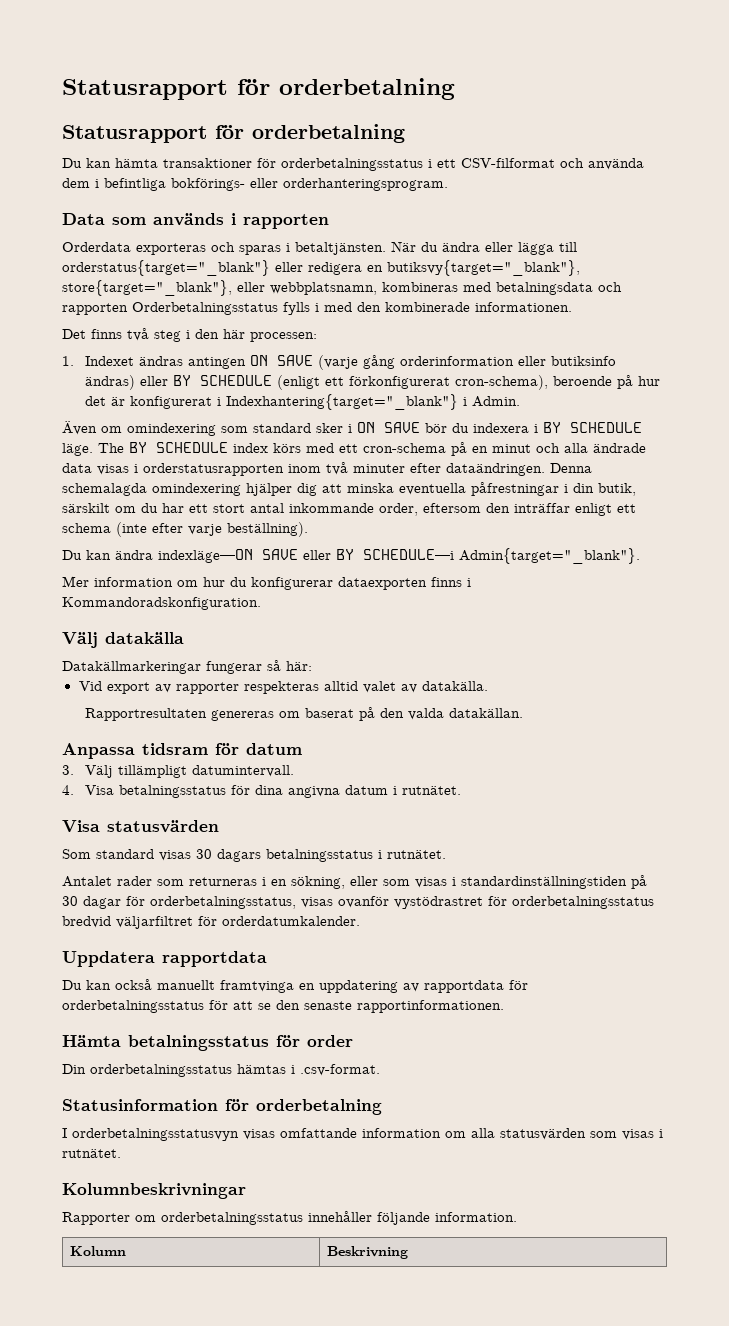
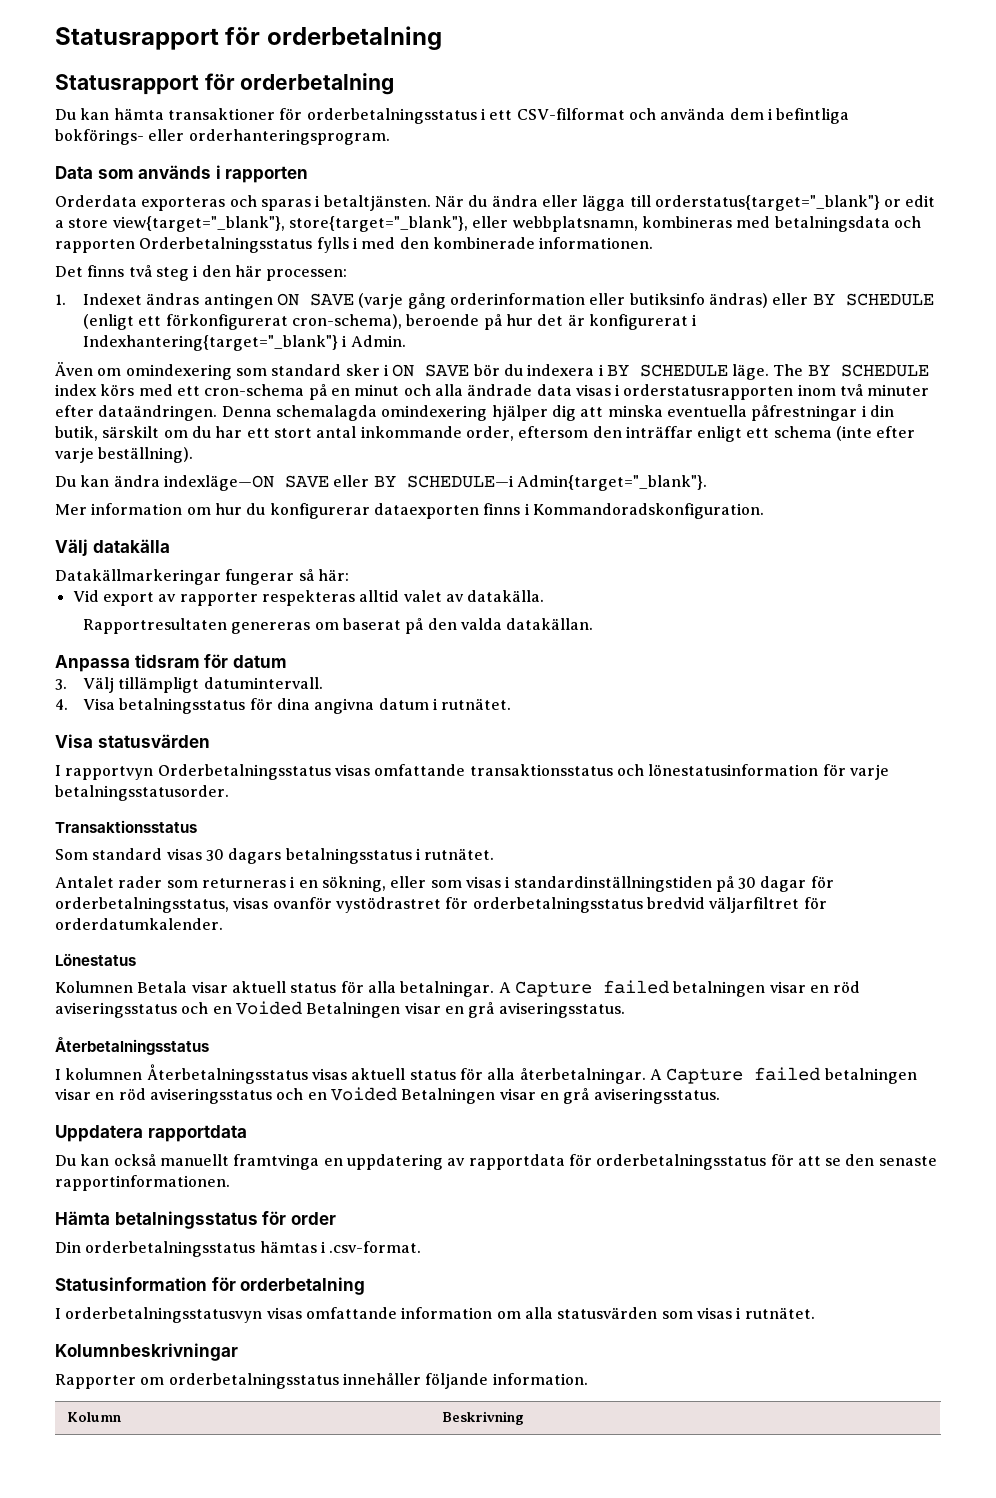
- När du ändra eller lägga till orderstatus{target="_blank"} eller redigera en butiksvy{target="_blank"}, store{target="_blank"}, eller webbplatsnamn, kombineras med betalningsdata och rapporten Orderbetalningsstatus fylls i med den kombinerade informationen.
+ När du ändra eller lägga till orderstatus{target="_blank"} or edit a store view{target="_blank"}, store{target="_blank"}, eller webbplatsnamn, kombineras med betalningsdata och rapporten Orderbetalningsstatus fylls i med den kombinerade informationen.
+ I rapportvyn Orderbetalningsstatus visas omfattande transaktionsstatus och lönestatusinformation för varje betalningsstatusorder.
+ Transaktionsstatus
+ Lönestatus
+ Kolumnen Betala visar aktuell status för alla betalningar. A Capture failed betalningen visar en röd aviseringsstatus och en Voided Betalningen visar en grå aviseringsstatus.
+ Återbetalningsstatus
+ I kolumnen Återbetalningsstatus visas aktuell status för alla återbetalningar. A Capture failed betalningen visar en röd aviseringsstatus och en Voided Betalningen visar en grå aviseringsstatus.

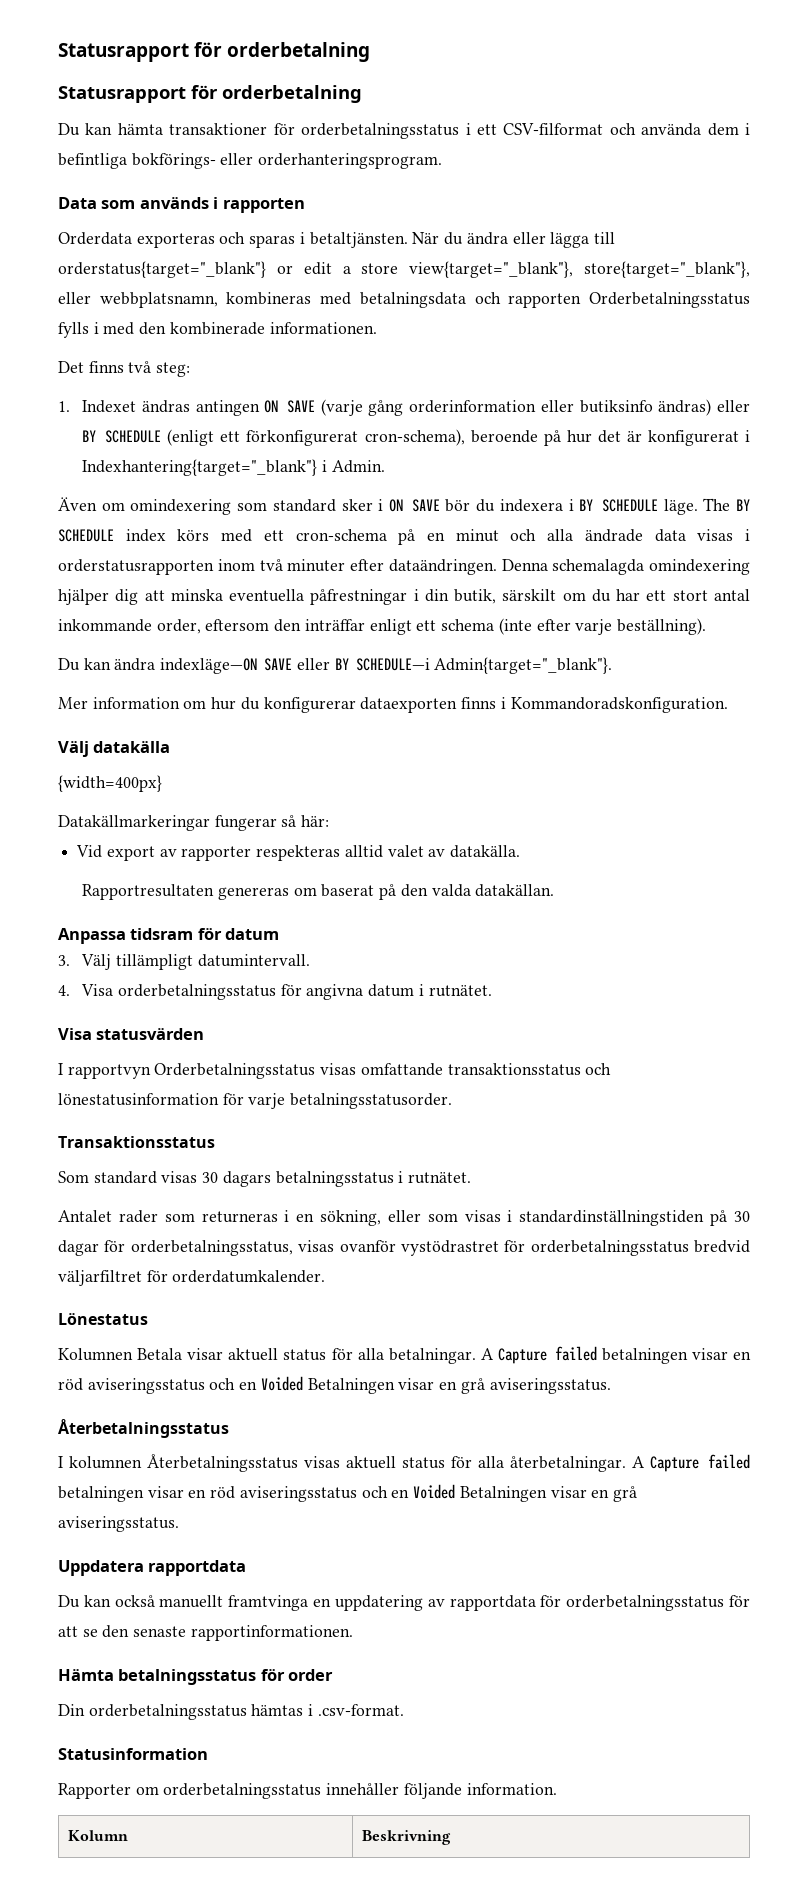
- Det finns två steg i den här processen:
+ Det finns två steg:
+ {width=400px}
- 4. Visa betalningsstatus för dina angivna datum i rutnätet.
+ 4. Visa orderbetalningsstatus för angivna datum i rutnätet.
- Statusinformation för orderbetalning
- I orderbetalningsstatusvyn visas omfattande information om alla statusvärden som visas i rutnätet.
- Kolumnbeskrivningar
+ Statusinformation

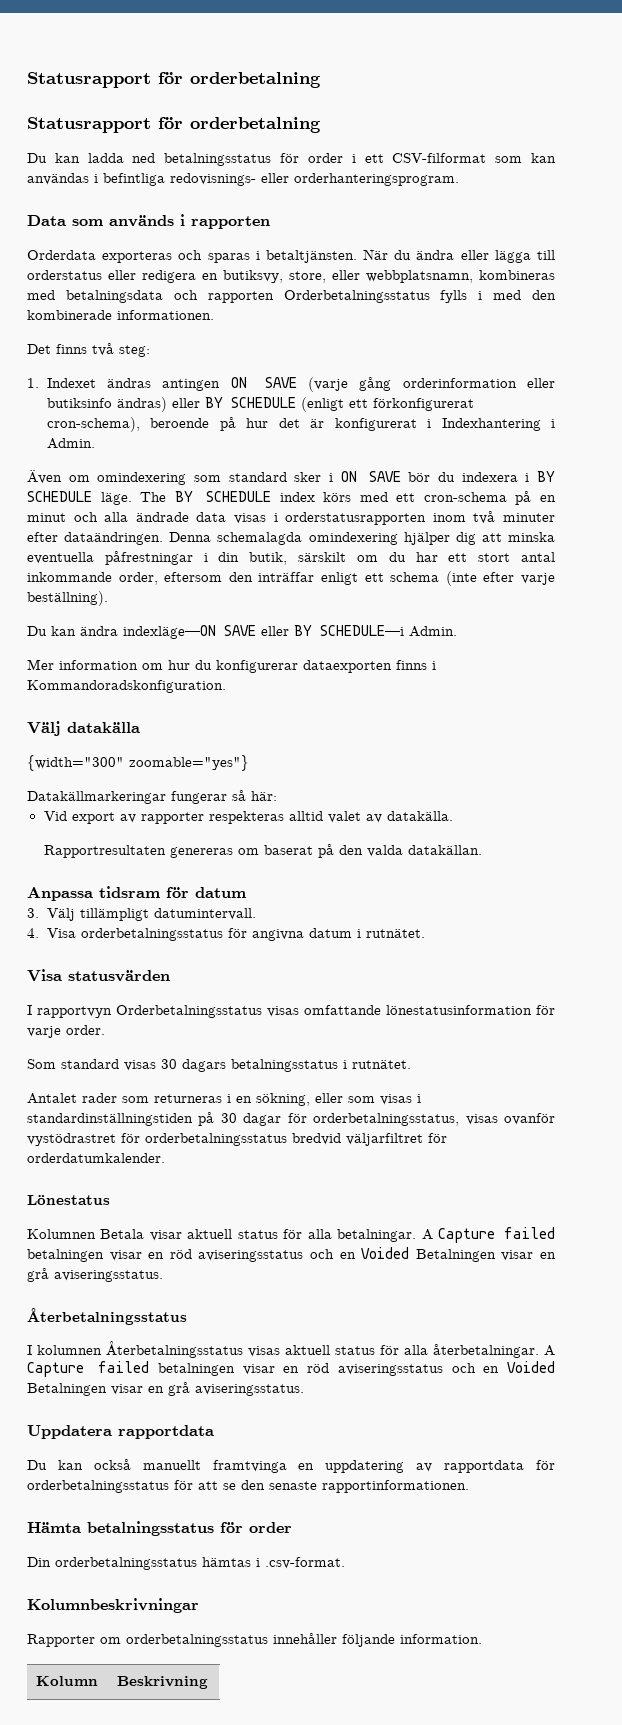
- Du kan hämta transaktioner för orderbetalningsstatus i ett CSV-filformat och använda dem i befintliga bokförings- eller orderhanteringsprogram.
+ Du kan ladda ned betalningsstatus för order i ett CSV-filformat som kan användas i befintliga redovisnings- eller orderhanteringsprogram.
- När du ändra eller lägga till orderstatus{target="_blank"} or edit a store view{target="_blank"}, store{target="_blank"}, eller webbplatsnamn, kombineras med betalningsdata och rapporten Orderbetalningsstatus fylls i med den kombinerade informationen.
+ När du ändra eller lägga till orderstatus eller redigera en butiksvy, store, eller webbplatsnamn, kombineras med betalningsdata och rapporten Orderbetalningsstatus fylls i med den kombinerade informationen.
- 1. Indexet ändras antingen ON SAVE (varje gång orderinformation eller butiksinfo ändras) eller BY SCHEDULE (enligt ett förkonfigurerat cron-schema), beroende på hur det är konfigurerat i Indexhantering{target="_blank"} i Admin.
+ 1. Indexet ändras antingen ON SAVE (varje gång orderinformation eller butiksinfo ändras) eller BY SCHEDULE (enligt ett förkonfigurerat cron-schema), beroende på hur det är konfigurerat i Indexhantering i Admin.
- Du kan ändra indexläge—ON SAVE eller BY SCHEDULE—i Admin{target="_blank"}.
+ Du kan ändra indexläge—ON SAVE eller BY SCHEDULE—i Admin.
- {width=400px}
+ {width="300" zoomable="yes"}
- I rapportvyn Orderbetalningsstatus visas omfattande transaktionsstatus och lönestatusinformation för varje betalningsstatusorder.
- Transaktionsstatus
+ I rapportvyn Orderbetalningsstatus visas omfattande lönestatusinformation för varje order.
- Statusinformation
+ Kolumnbeskrivningar

